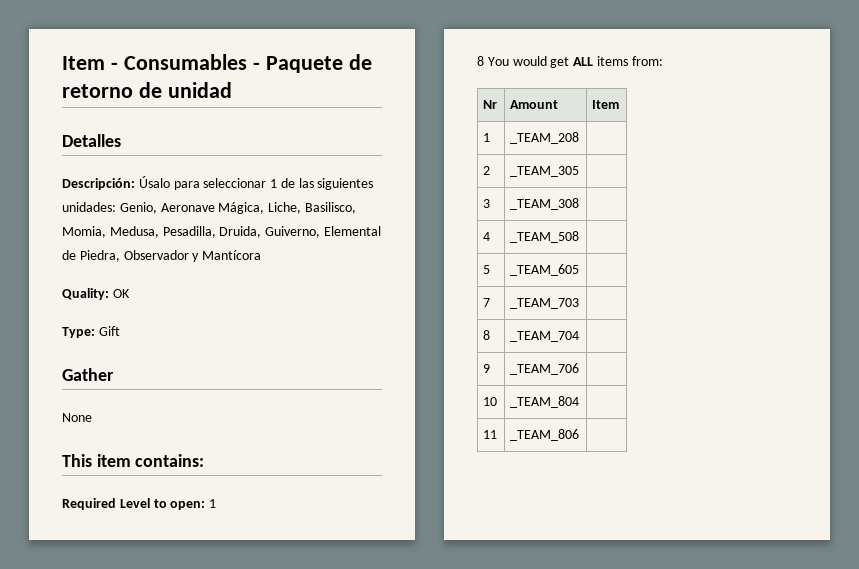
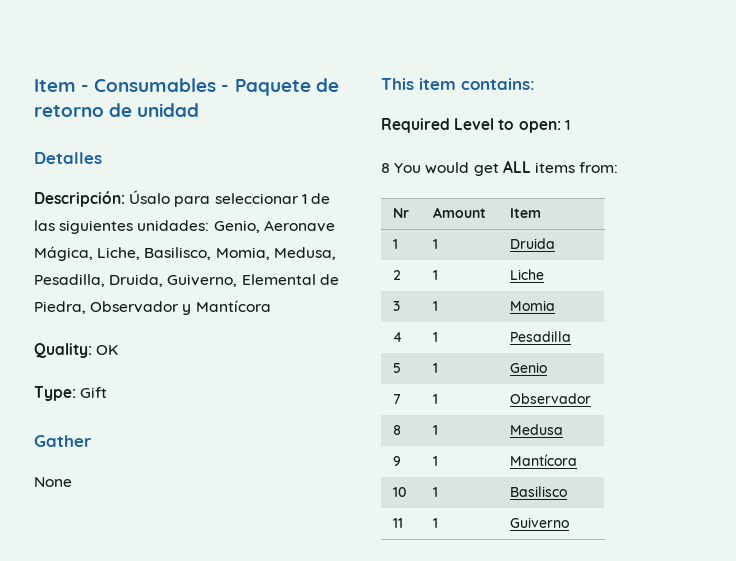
- 1 | _TEAM_208 |
+ 1 | 1 | Druida
- 2 | _TEAM_305 |
+ 2 | 1 | Liche
- 3 | _TEAM_308 |
+ 3 | 1 | Momia
- 4 | _TEAM_508 |
+ 4 | 1 | Pesadilla
- 5 | _TEAM_605 |
+ 5 | 1 | Genio
- 7 | _TEAM_703 |
+ 7 | 1 | Observador
- 8 | _TEAM_704 |
+ 8 | 1 | Medusa
- 9 | _TEAM_706 |
+ 9 | 1 | Mantícora
- 10 | _TEAM_804 |
+ 10 | 1 | Basilisco
- 11 | _TEAM_806 |
+ 11 | 1 | Guiverno

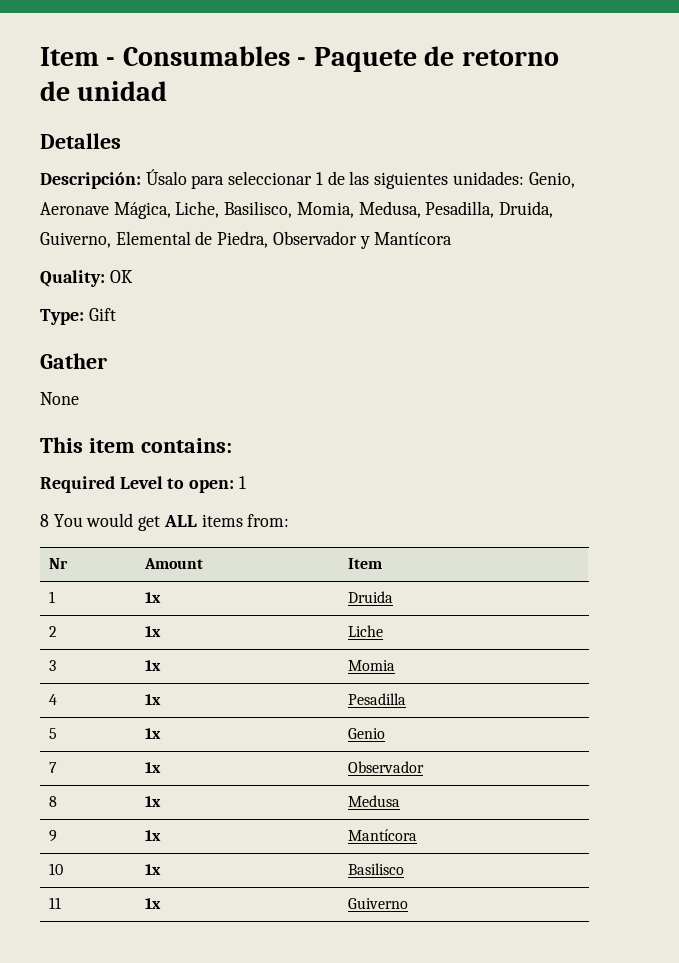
- 1 | 1 | Druida
+ 1 | 1x | Druida
- 2 | 1 | Liche
+ 2 | 1x | Liche
- 3 | 1 | Momia
+ 3 | 1x | Momia
- 4 | 1 | Pesadilla
+ 4 | 1x | Pesadilla
- 5 | 1 | Genio
+ 5 | 1x | Genio
- 7 | 1 | Observador
+ 7 | 1x | Observador
- 8 | 1 | Medusa
+ 8 | 1x | Medusa
- 9 | 1 | Mantícora
+ 9 | 1x | Mantícora
- 10 | 1 | Basilisco
+ 10 | 1x | Basilisco
- 11 | 1 | Guiverno
+ 11 | 1x | Guiverno

